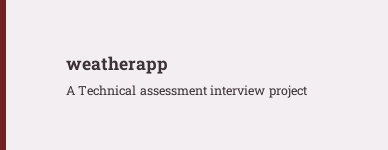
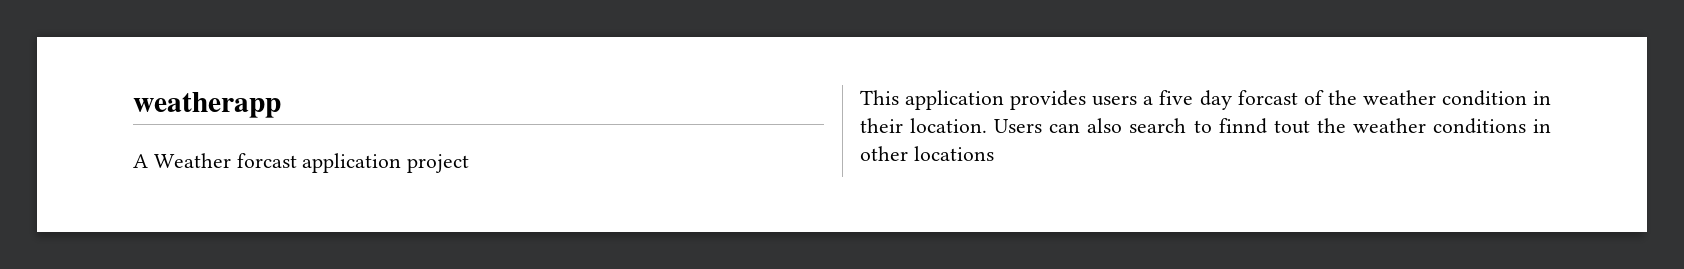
- A Technical assessment interview project
+ A Weather forcast application project
+ This application provides users a five day forcast of the weather condition in their location. Users can also search to finnd tout the weather conditions in other locations

